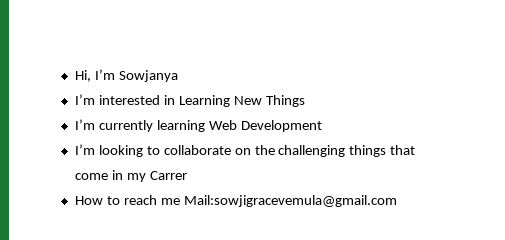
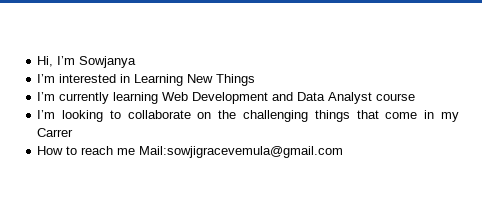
- I’m currently learning Web Development
+ I’m currently learning Web Development and Data Analyst course

